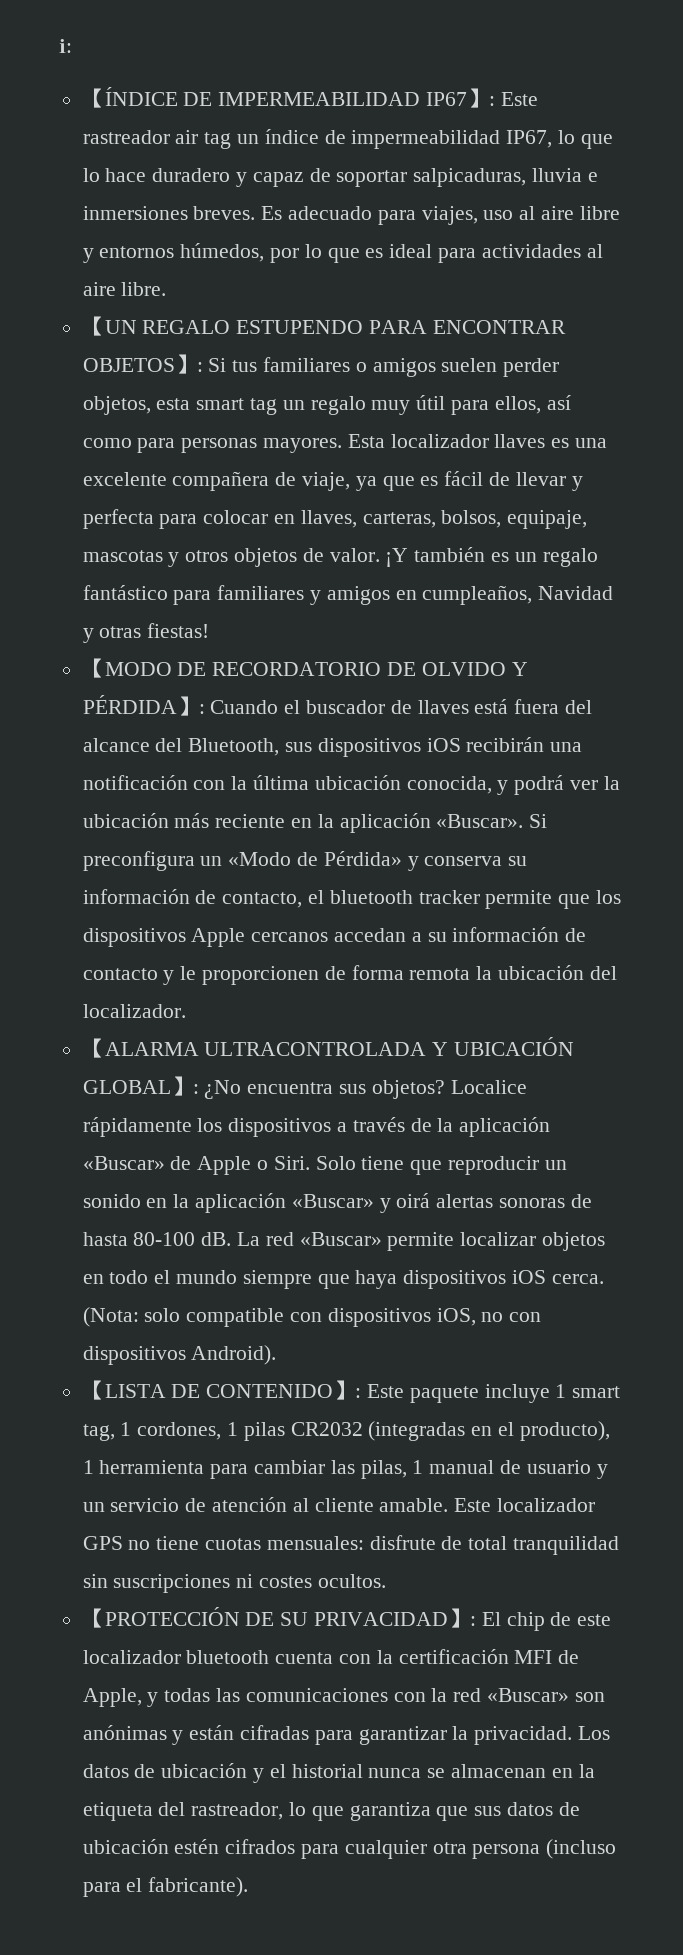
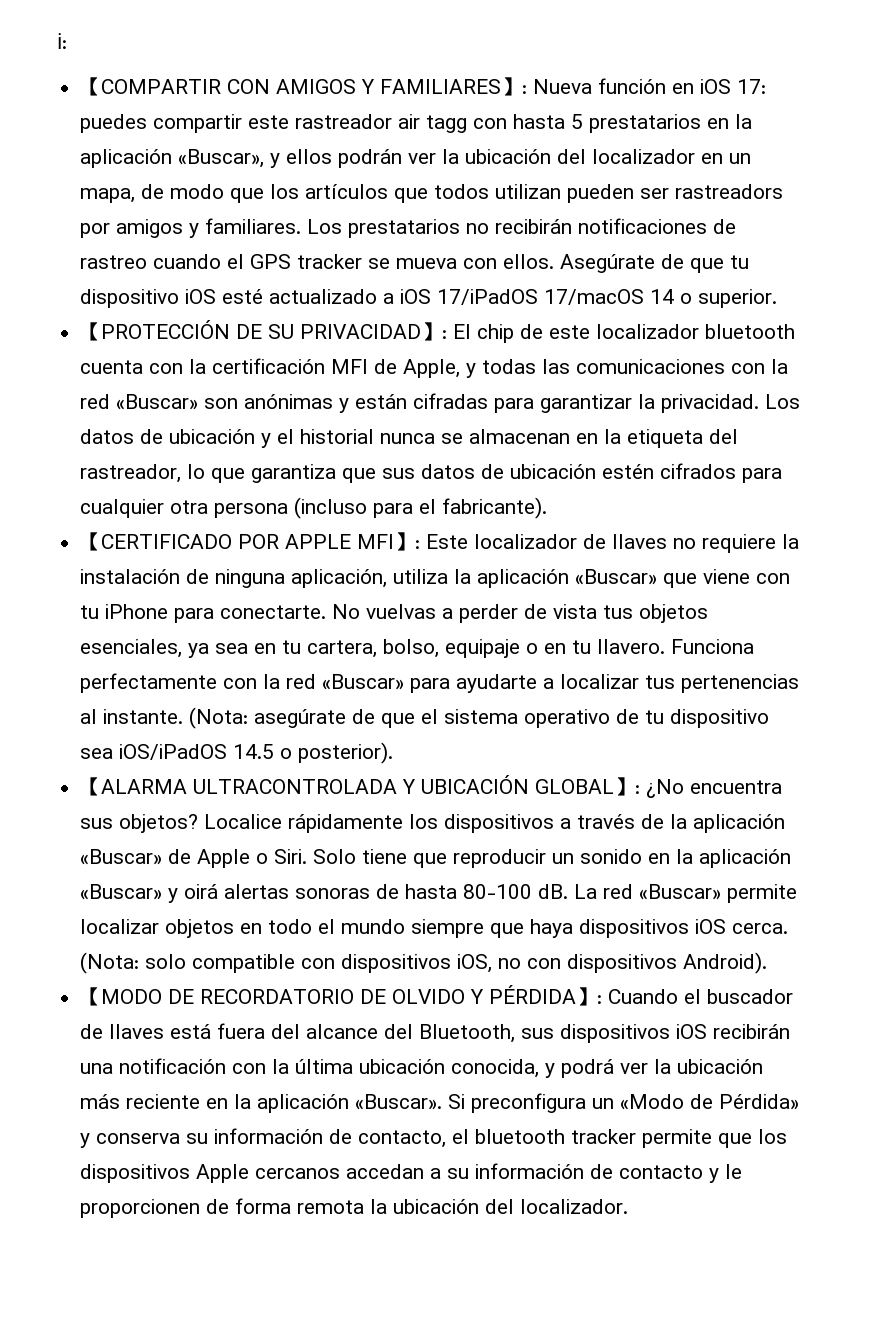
- 【ÍNDICE DE IMPERMEABILIDAD IP67】: Este rastreador air tag un índice de impermeabilidad IP67, lo que lo hace duradero y capaz de soportar salpicaduras, lluvia e inmersiones breves. Es adecuado para viajes, uso al aire libre y entornos húmedos, por lo que es ideal para actividades al aire libre.
- 【UN REGALO ESTUPENDO PARA ENCONTRAR OBJETOS】: Si tus familiares o amigos suelen perder objetos, esta smart tag un regalo muy útil para ellos, así como para personas mayores. Esta localizador llaves es una excelente compañera de viaje, ya que es fácil de llevar y perfecta para colocar en llaves, carteras, bolsos, equipaje, mascotas y otros objetos de valor. ¡Y también es un regalo fantástico para familiares y amigos en cumpleaños, Navidad y otras fiestas!
+ 【COMPARTIR CON AMIGOS Y FAMILIARES】: Nueva función en iOS 17: puedes compartir este rastreador air tagg con hasta 5 prestatarios en la aplicación «Buscar», y ellos podrán ver la ubicación del localizador en un mapa, de modo que los artículos que todos utilizan pueden ser rastreadors por amigos y familiares. Los prestatarios no recibirán notificaciones de rastreo cuando el GPS tracker se mueva con ellos. Asegúrate de que tu dispositivo iOS esté actualizado a iOS 17/iPadOS 17/macOS 14 o superior.
+ 【PROTECCIÓN DE SU PRIVACIDAD】: El chip de este localizador bluetooth cuenta con la certificación MFI de Apple, y todas las comunicaciones con la red «Buscar» son anónimas y están cifradas para garantizar la privacidad. Los datos de ubicación y el historial nunca se almacenan en la etiqueta del rastreador, lo que garantiza que sus datos de ubicación estén cifrados para cualquier otra persona (incluso para el fabricante).
+ 【CERTIFICADO POR APPLE MFI】: Este localizador de llaves no requiere la instalación de ninguna aplicación, utiliza la aplicación «Buscar» que viene con tu iPhone para conectarte. No vuelvas a perder de vista tus objetos esenciales, ya sea en tu cartera, bolso, equipaje o en tu llavero. Funciona perfectamente con la red «Buscar» para ayudarte a localizar tus pertenencias al instante. (Nota: asegúrate de que el sistema operativo de tu dispositivo sea iOS/iPadOS 14.5 o posterior).
+ 【ALARMA ULTRACONTROLADA Y UBICACIÓN GLOBAL】: ¿No encuentra sus objetos? Localice rápidamente los dispositivos a través de la aplicación «Buscar» de Apple o Siri. Solo tiene que reproducir un sonido en la aplicación «Buscar» y oirá alertas sonoras de hasta 80-100 dB. La red «Buscar» permite localizar objetos en todo el mundo siempre que haya dispositivos iOS cerca. (Nota: solo compatible con dispositivos iOS, no con dispositivos Android).
- 【ALARMA ULTRACONTROLADA Y UBICACIÓN GLOBAL】: ¿No encuentra sus objetos? Localice rápidamente los dispositivos a través de la aplicación «Buscar» de Apple o Siri. Solo tiene que reproducir un sonido en la aplicación «Buscar» y oirá alertas sonoras de hasta 80-100 dB. La red «Buscar» permite localizar objetos en todo el mundo siempre que haya dispositivos iOS cerca. (Nota: solo compatible con dispositivos iOS, no con dispositivos Android).
- 【LISTA DE CONTENIDO】: Este paquete incluye 1 smart tag, 1 cordones, 1 pilas CR2032 (integradas en el producto), 1 herramienta para cambiar las pilas, 1 manual de usuario y un servicio de atención al cliente amable. Este localizador GPS no tiene cuotas mensuales: disfrute de total tranquilidad sin suscripciones ni costes ocultos.
- 【PROTECCIÓN DE SU PRIVACIDAD】: El chip de este localizador bluetooth cuenta con la certificación MFI de Apple, y todas las comunicaciones con la red «Buscar» son anónimas y están cifradas para garantizar la privacidad. Los datos de ubicación y el historial nunca se almacenan en la etiqueta del rastreador, lo que garantiza que sus datos de ubicación estén cifrados para cualquier otra persona (incluso para el fabricante).

